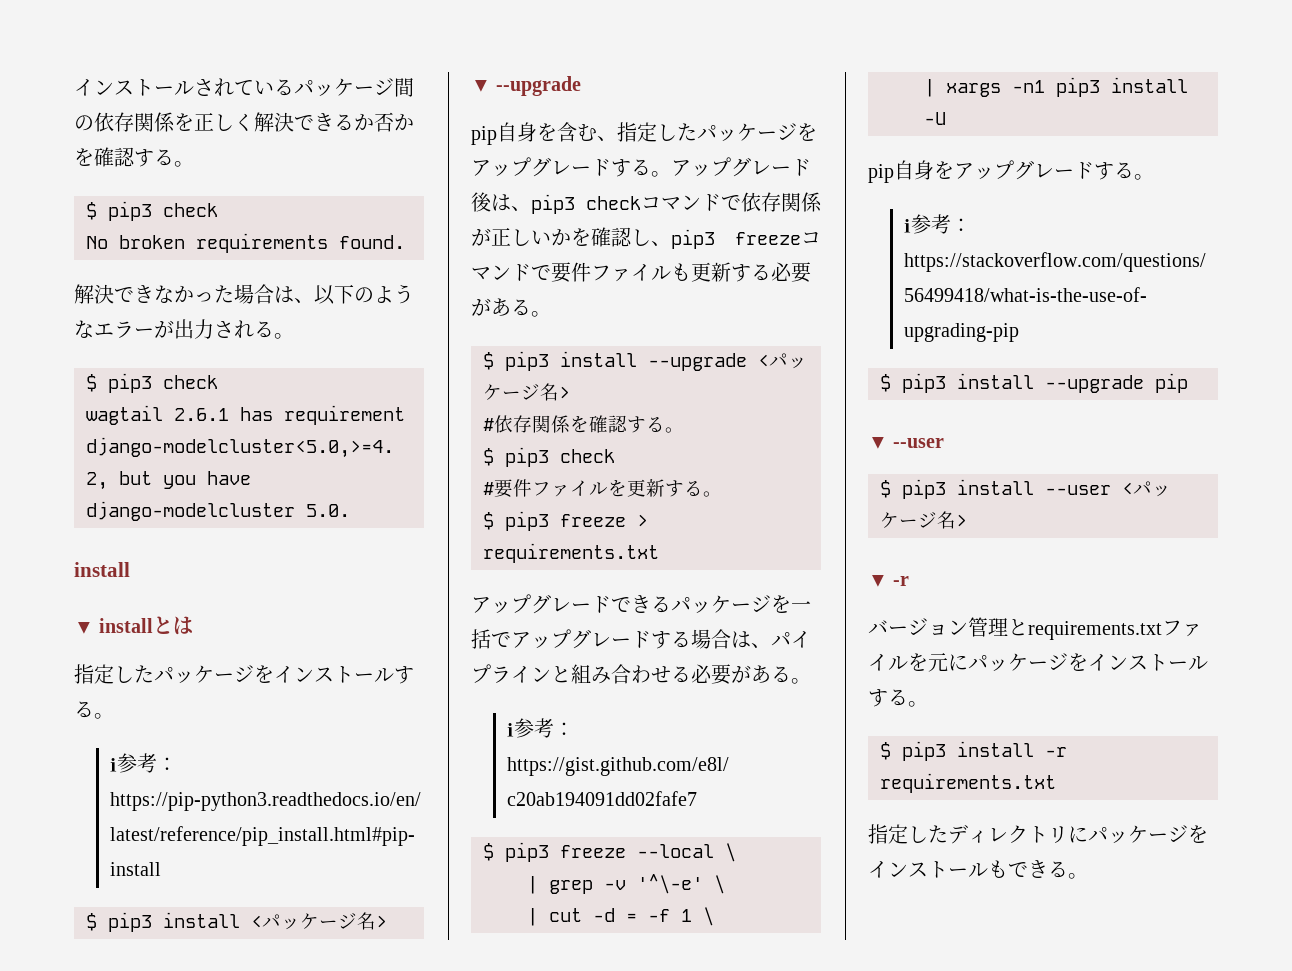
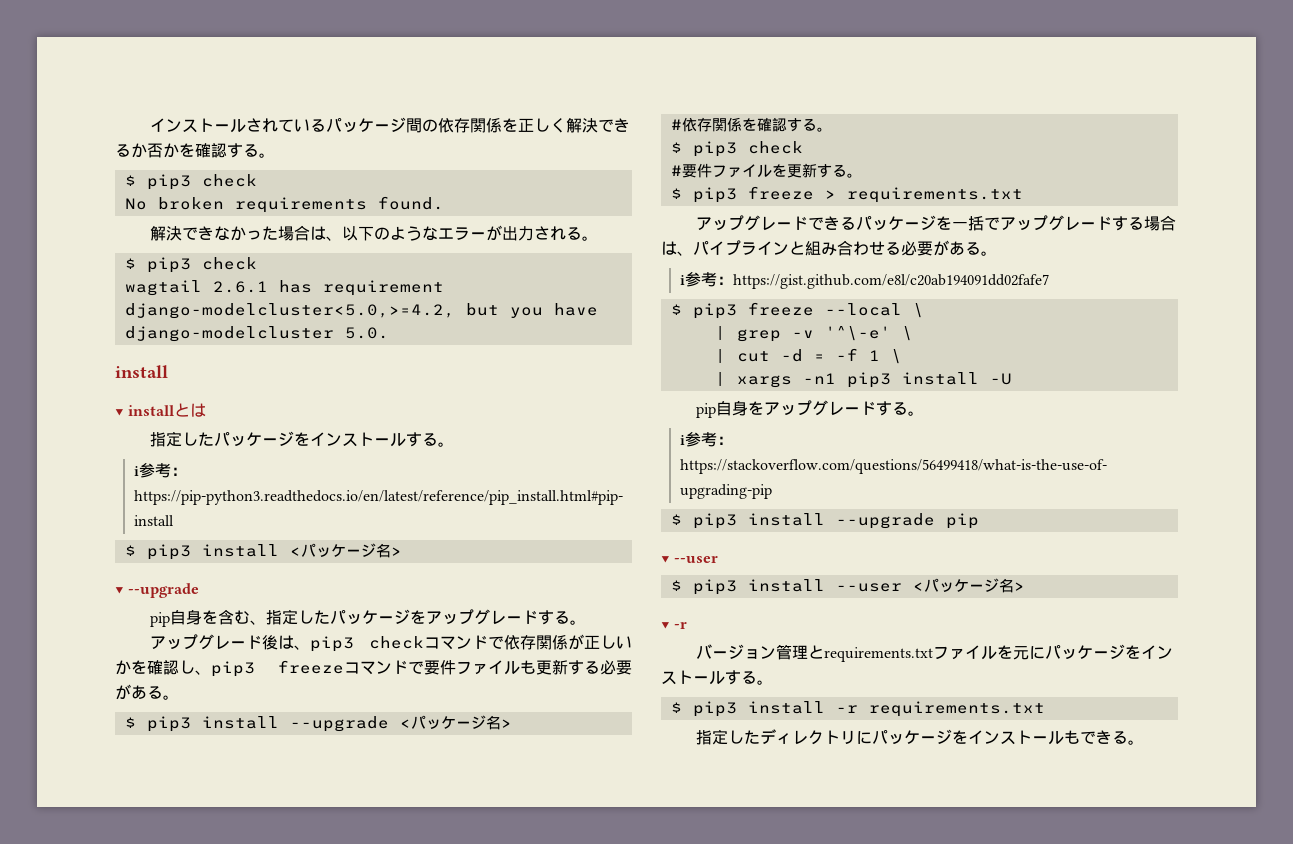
- pip自身を含む、指定したパッケージをアップグレードする。アップグレード後は、pip3 checkコマンドで依存関係が正しいかを確認し、pip3 freezeコマンドで要件ファイルも更新する必要がある。
+ pip自身を含む、指定したパッケージをアップグレードする。
+ アップグレード後は、pip3 checkコマンドで依存関係が正しいかを確認し、pip3 freezeコマンドで要件ファイルも更新する必要がある。

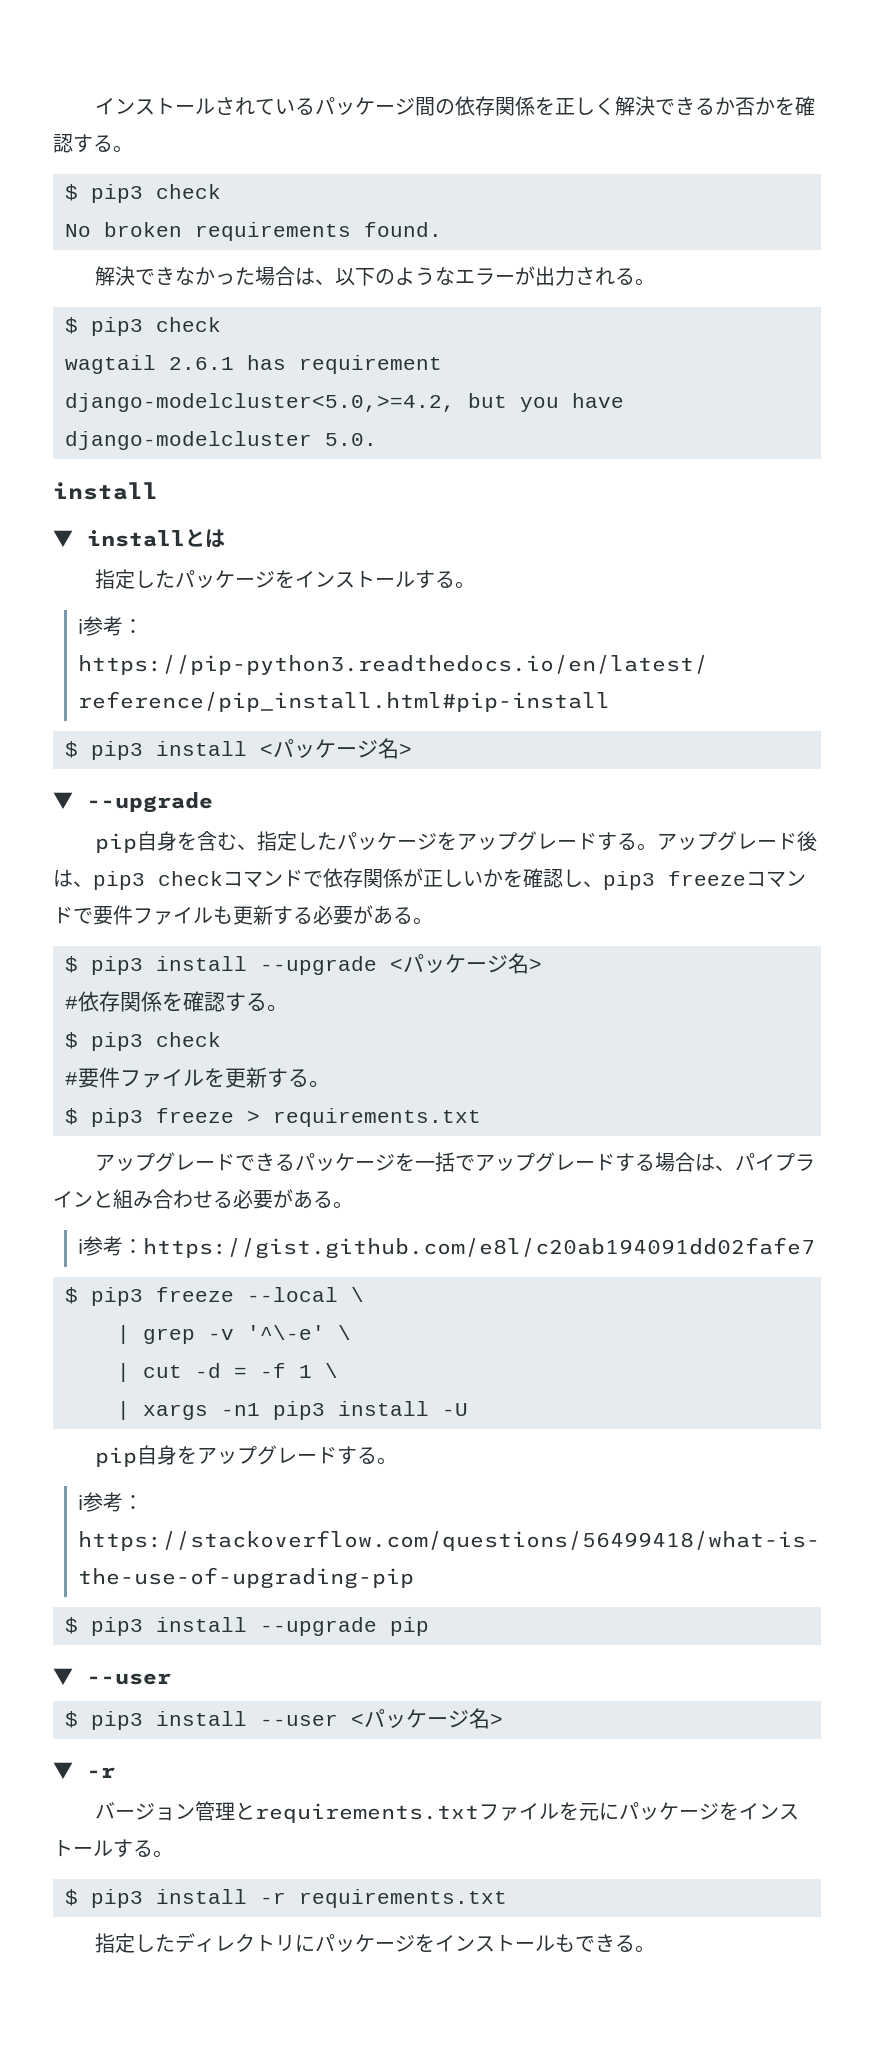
- pip自身を含む、指定したパッケージをアップグレードする。
- アップグレード後は、pip3 checkコマンドで依存関係が正しいかを確認し、pip3 freezeコマンドで要件ファイルも更新する必要がある。
+ pip自身を含む、指定したパッケージをアップグレードする。アップグレード後は、pip3 checkコマンドで依存関係が正しいかを確認し、pip3 freezeコマンドで要件ファイルも更新する必要がある。

